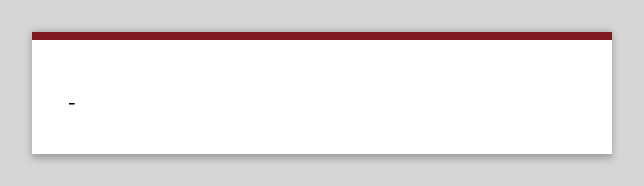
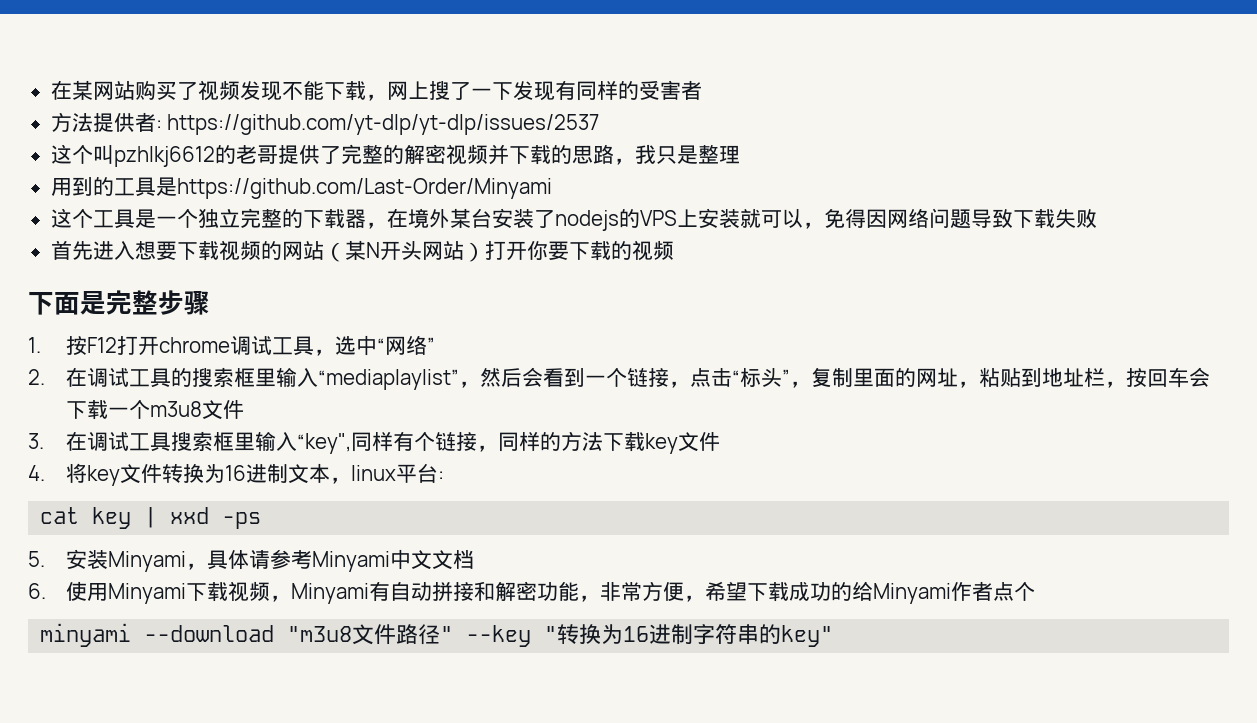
- -
+ 在某网站购买了视频发现不能下载，网上搜了一下发现有同样的受害者
+ 方法提供者: https://github.com/yt-dlp/yt-dlp/issues/2537
+ 这个叫pzhlkj6612的老哥提供了完整的解密视频并下载的思路，我只是整理
+ 用到的工具是https://github.com/Last-Order/Minyami
+ 这个工具是一个独立完整的下载器，在境外某台安装了nodejs的VPS上安装就可以，免得因网络问题导致下载失败
+ 首先进入想要下载视频的网站（某N开头网站）打开你要下载的视频
+ 下面是完整步骤
+ 1.按F12打开chrome调试工具，选中“网络”
+ 2.在调试工具的搜索框里输入“mediaplaylist”，然后会看到一个链接，点击“标头”，复制里面的网址，粘贴到地址栏，按回车会下载一个m3u8文件
+ 3.在调试工具搜索框里输入“key",同样有个链接，同样的方法下载key文件
+ 4.将key文件转换为16进制文本，linux平台:
+ cat key | xxd -ps
+ 5.安装Minyami，具体请参考Minyami中文文档
+ 6.使用Minyami下载视频，Minyami有自动拼接和解密功能，非常方便，希望下载成功的给Minyami作者点个
+ minyami --download "m3u8文件路径" --key "转换为16进制字符串的key"

